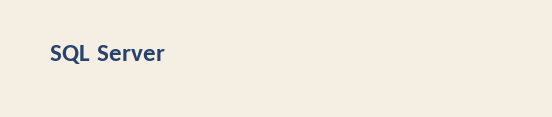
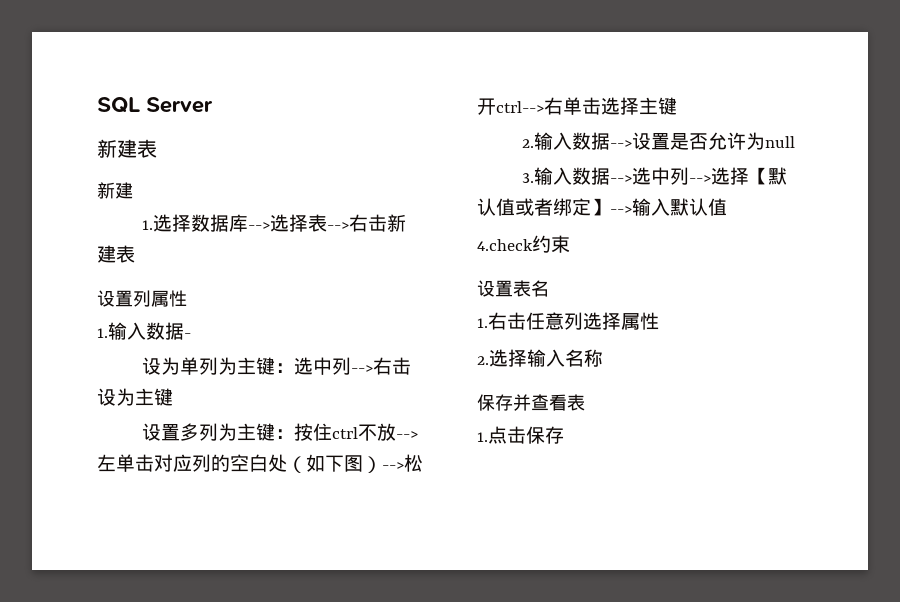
  SQL Server
+ 新建表
+ 新建
+ 1.选择数据库-->选择表-->右击新建表
+ 设置列属性
+ 1.输入数据-
+ 设为单列为主键：选中列-->右击设为主键
+ 设置多列为主键：按住ctrl不放-->左单击对应列的空白处（如下图）-->松开ctrl-->右单击选择主键
+ 2.输入数据-->设置是否允许为null
+ 3.输入数据-->选中列-->选择【默认值或者绑定】-->输入默认值
+ 4.check约束
+ 设置表名
+ 1.右击任意列选择属性
+ 2.选择输入名称
+ 保存并查看表
+ 1.点击保存

